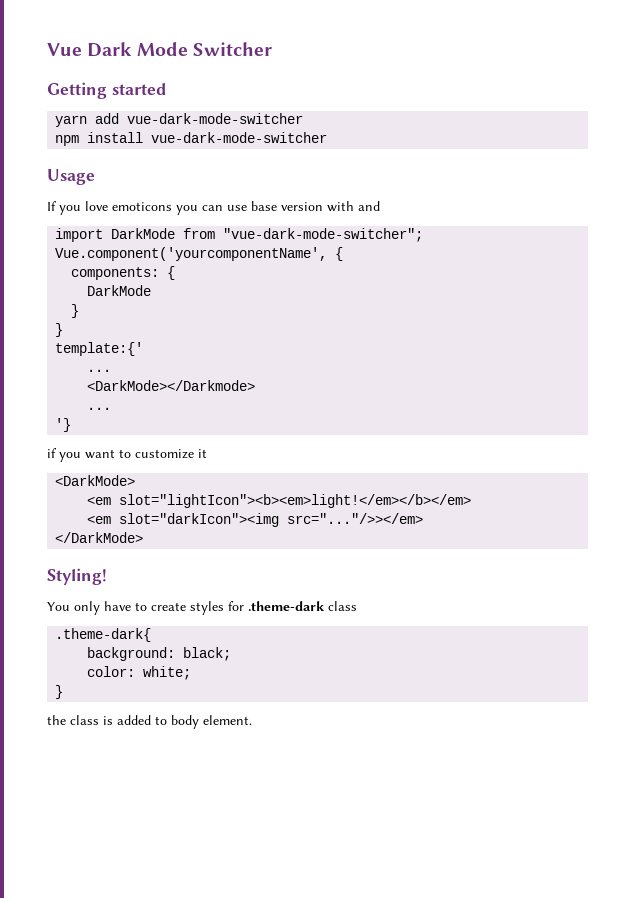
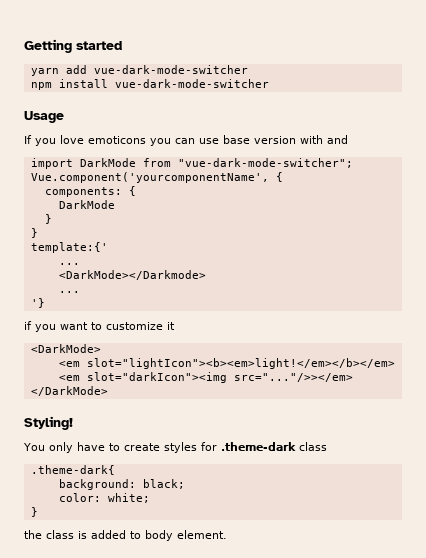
- Vue Dark Mode Switcher

